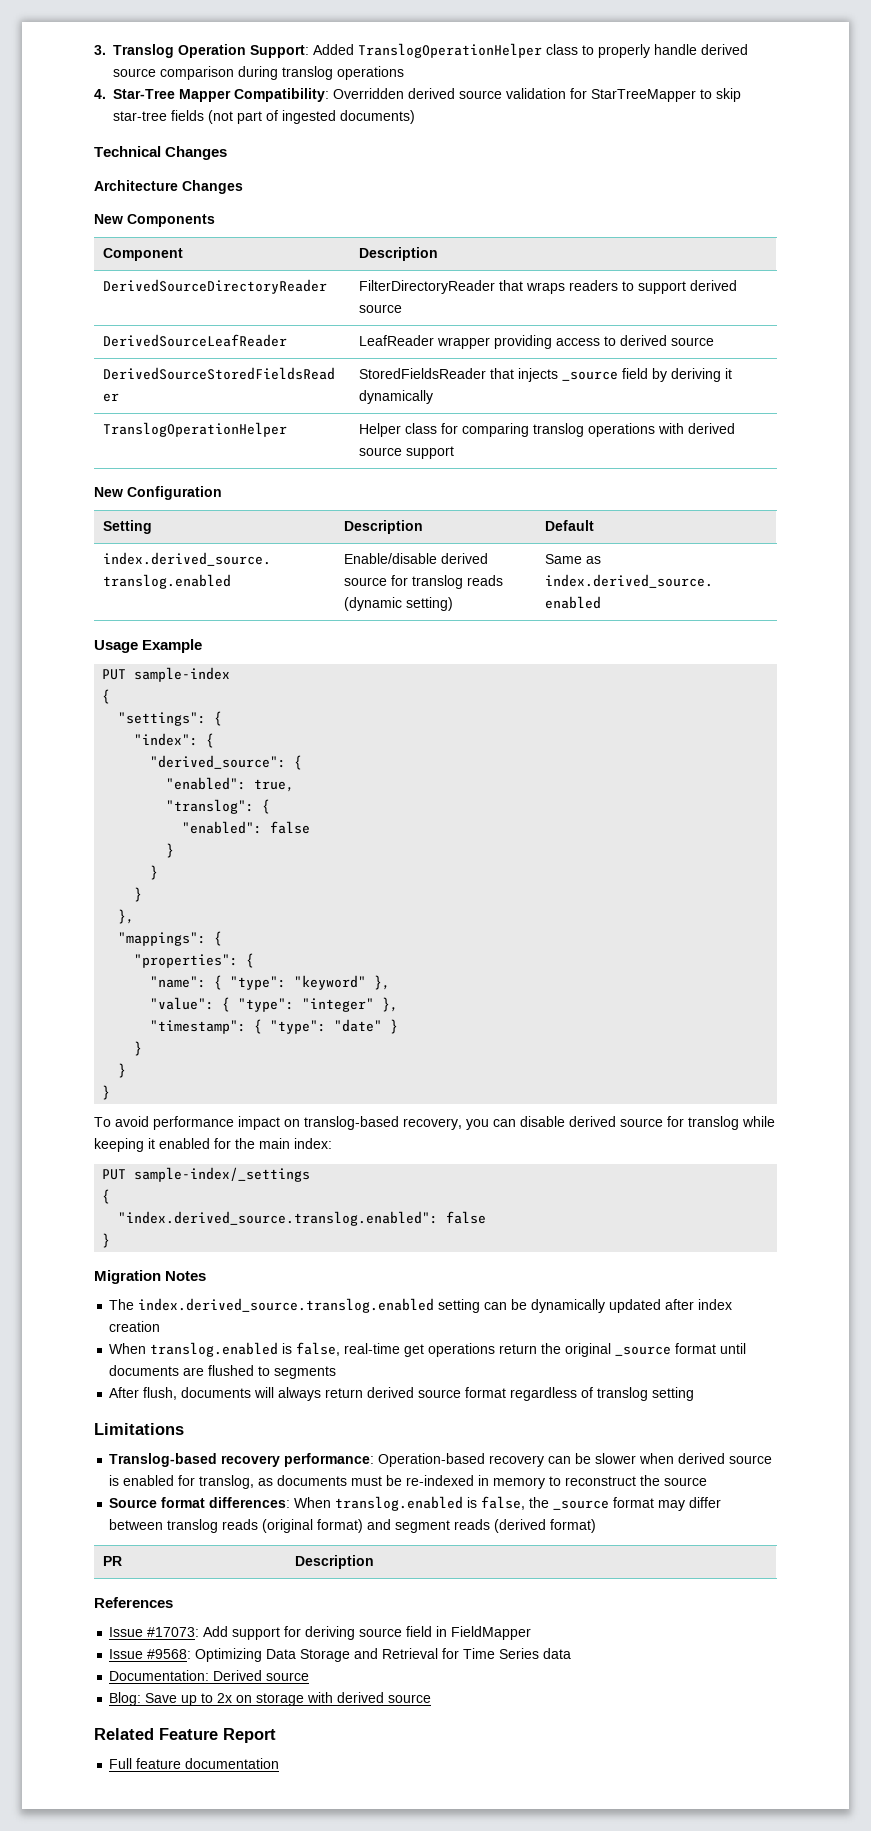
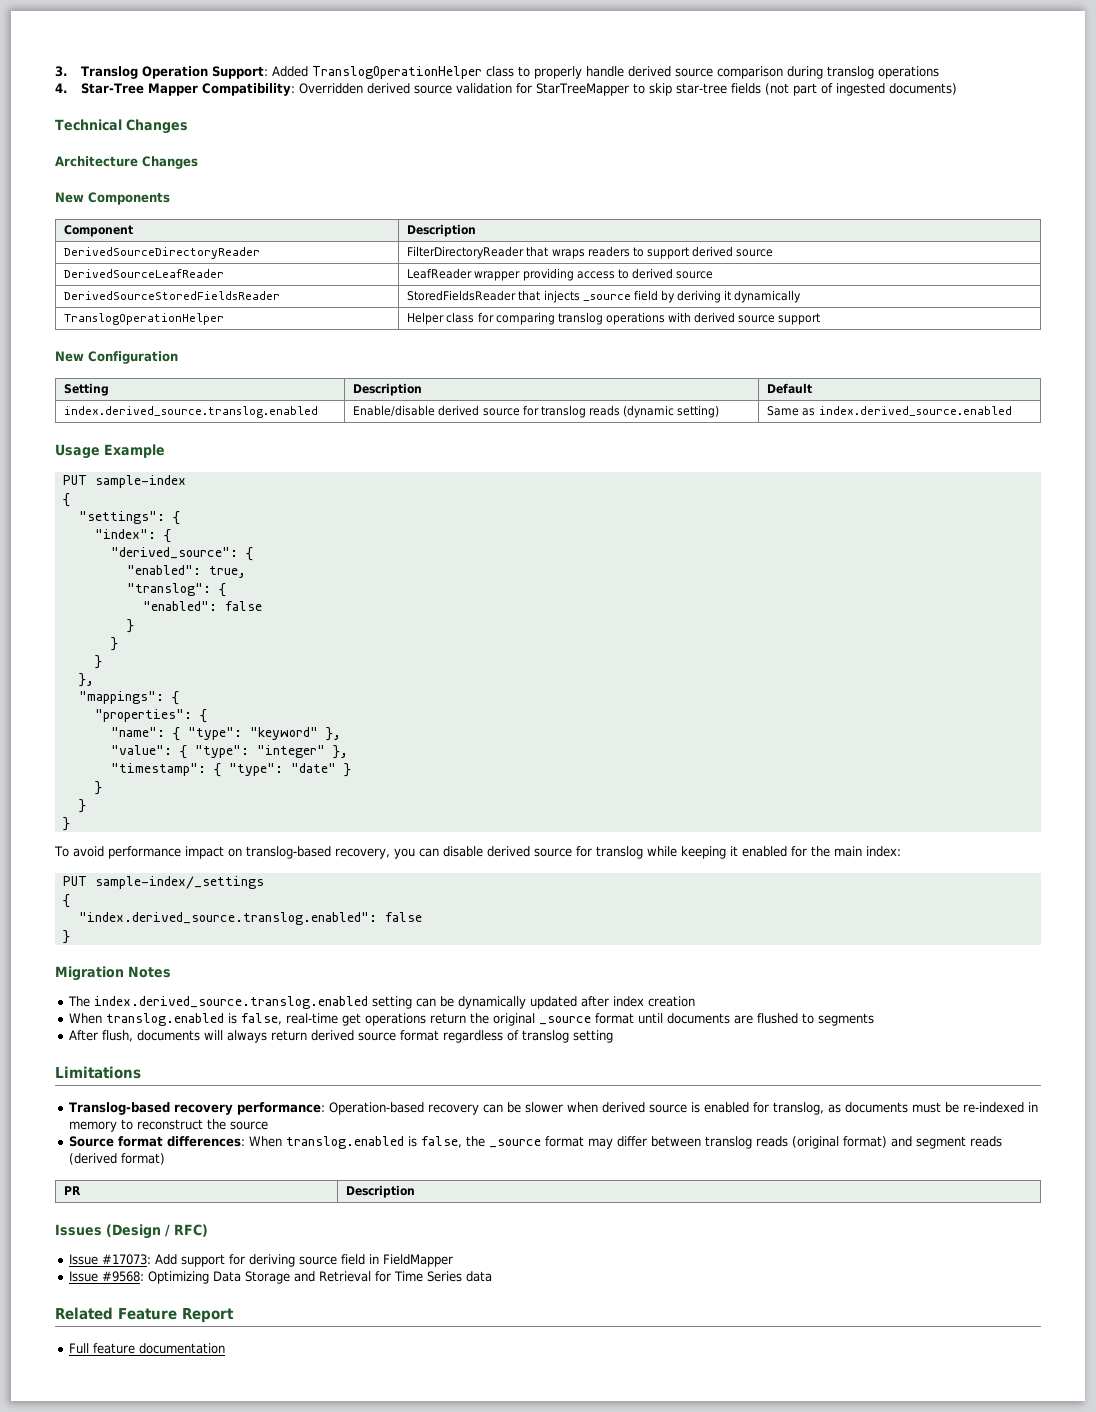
- References
+ Issues (Design / RFC)
- Documentation: Derived source
- Blog: Save up to 2x on storage with derived source

